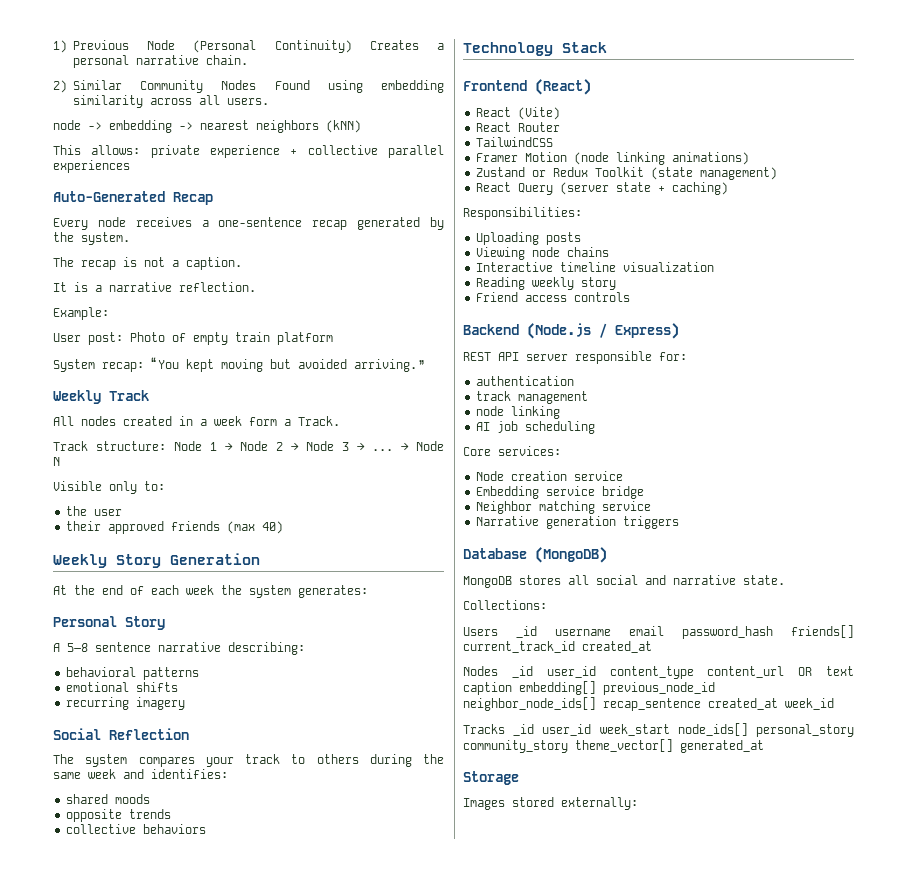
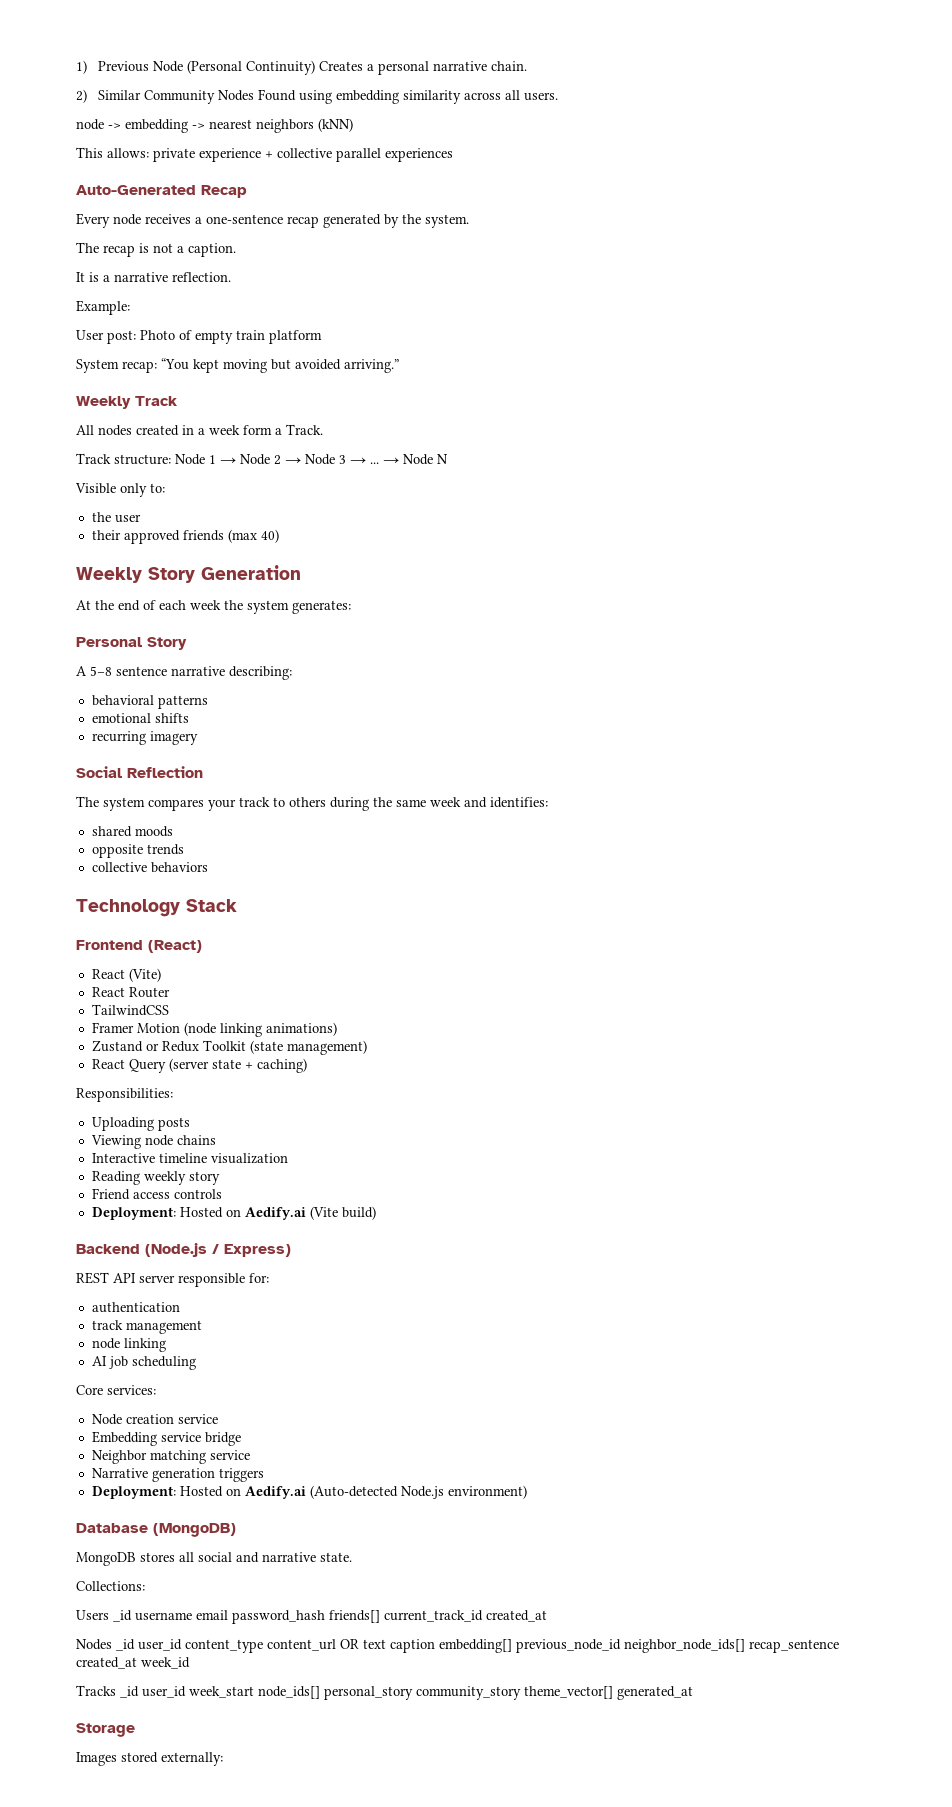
+ Deployment: Hosted on Aedify.ai (Vite build)
+ Deployment: Hosted on Aedify.ai (Auto-detected Node.js environment)

